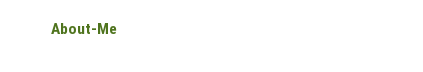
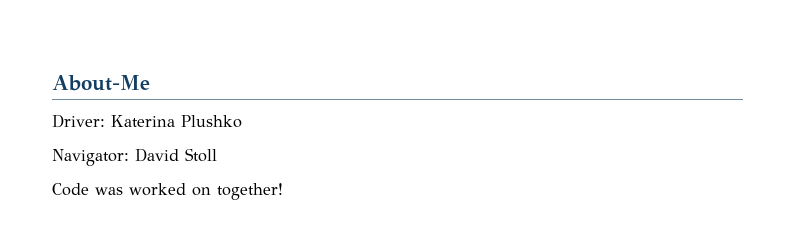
+ Driver: Katerina Plushko
+ Navigator: David Stoll
+ Code was worked on together!

